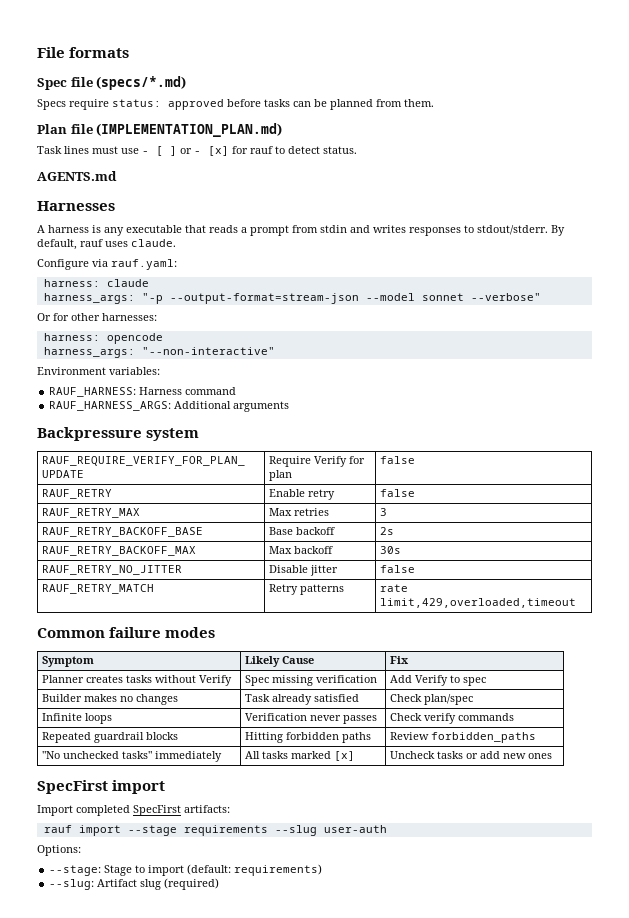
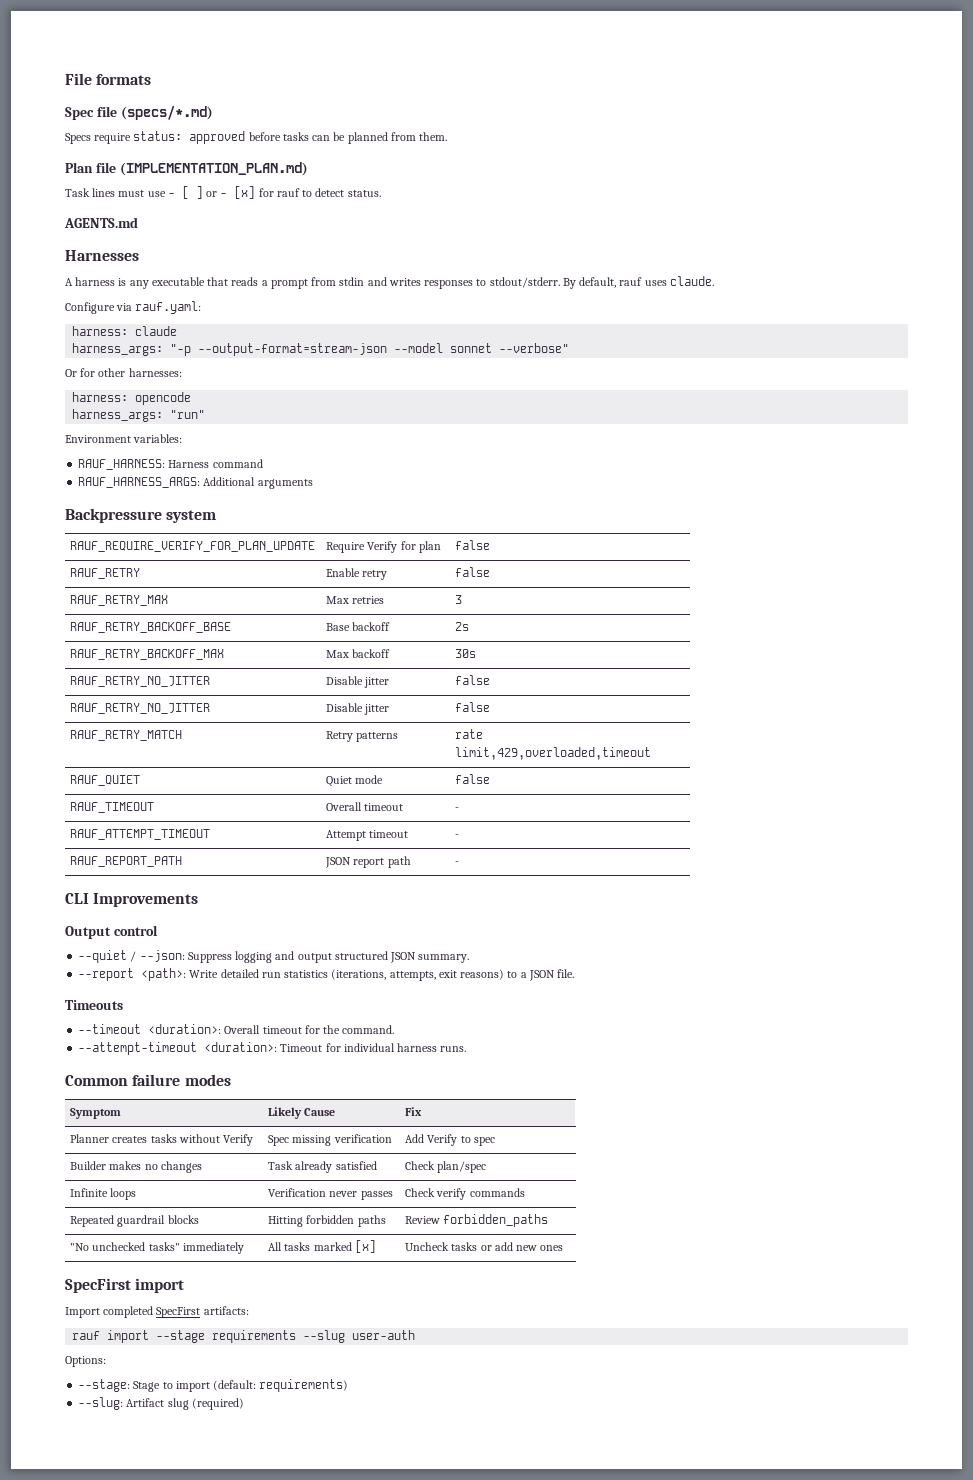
- harness_args: "--non-interactive"
+ harness_args: "run"
  RAUF_RETRY_BACKOFF_MAX | Max backoff | 30s
+ RAUF_RETRY_NO_JITTER | Disable jitter | false
+ RAUF_QUIET | Quiet mode | false
+ RAUF_TIMEOUT | Overall timeout | -
+ RAUF_ATTEMPT_TIMEOUT | Attempt timeout | -
+ RAUF_REPORT_PATH | JSON report path | -
+ CLI Improvements
+ Output control
+ --quiet / --json: Suppress logging and output structured JSON summary.
+ --report <path>: Write detailed run statistics (iterations, attempts, exit reasons) to a JSON file.
+ Timeouts
+ --timeout <duration>: Overall timeout for the command.
+ --attempt-timeout <duration>: Timeout for individual harness runs.

